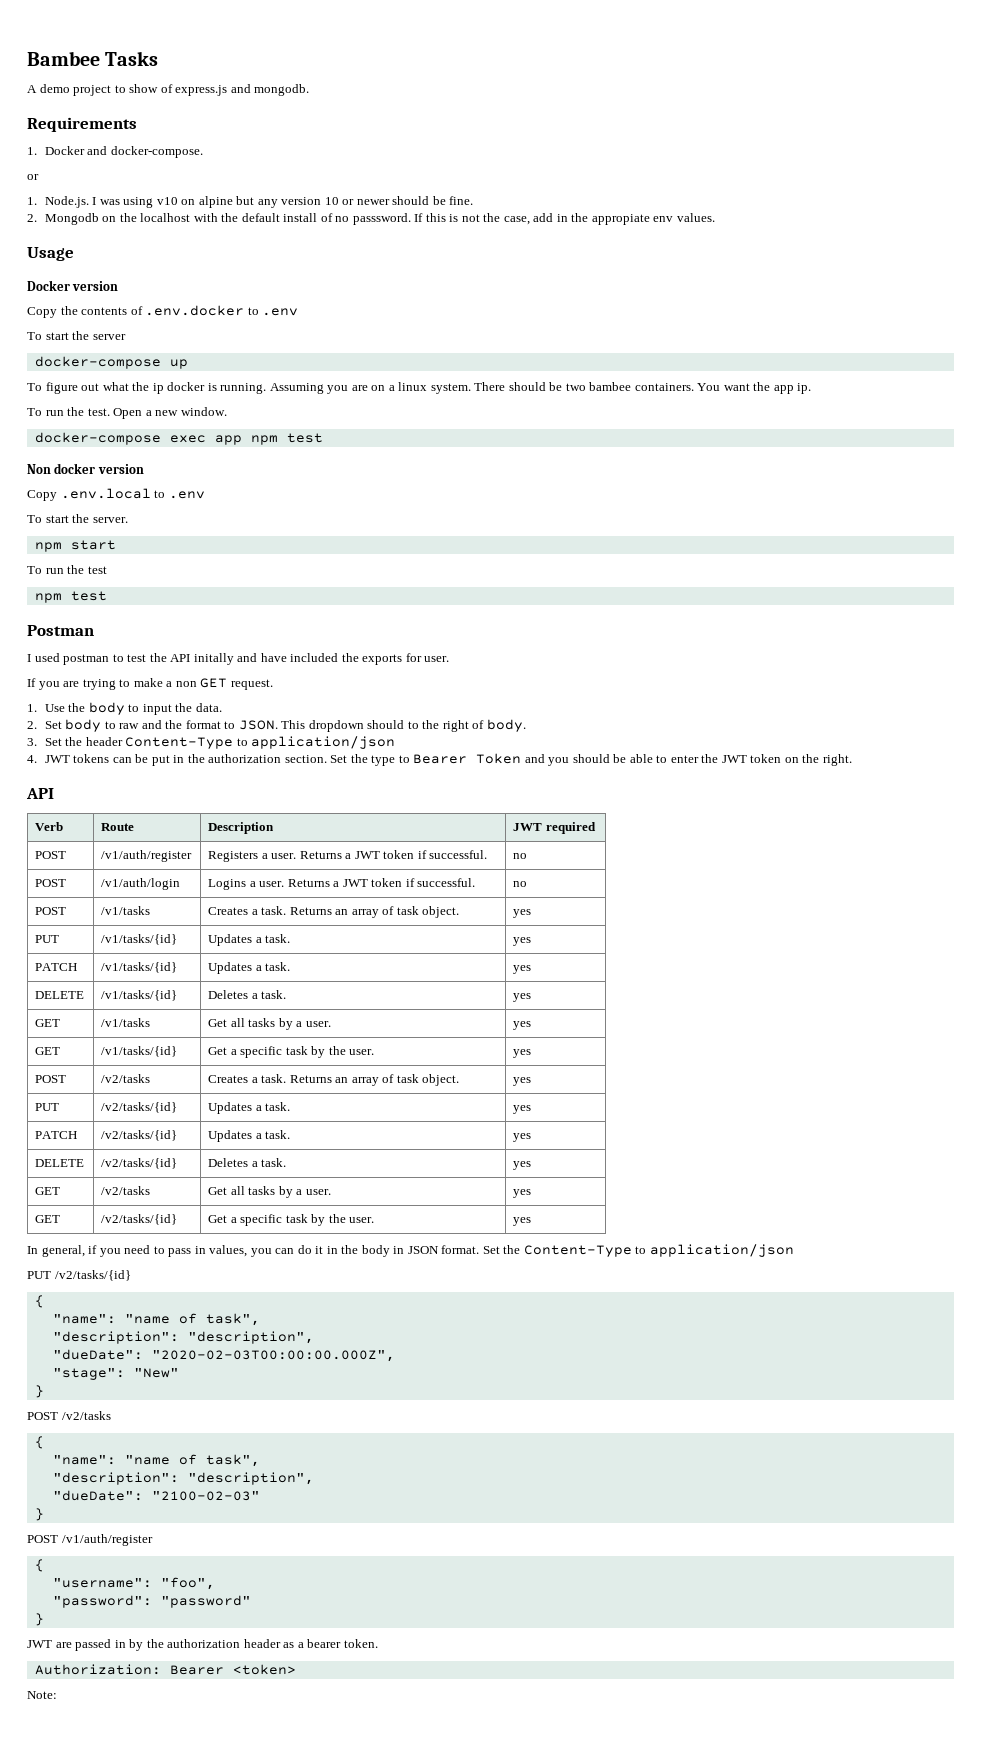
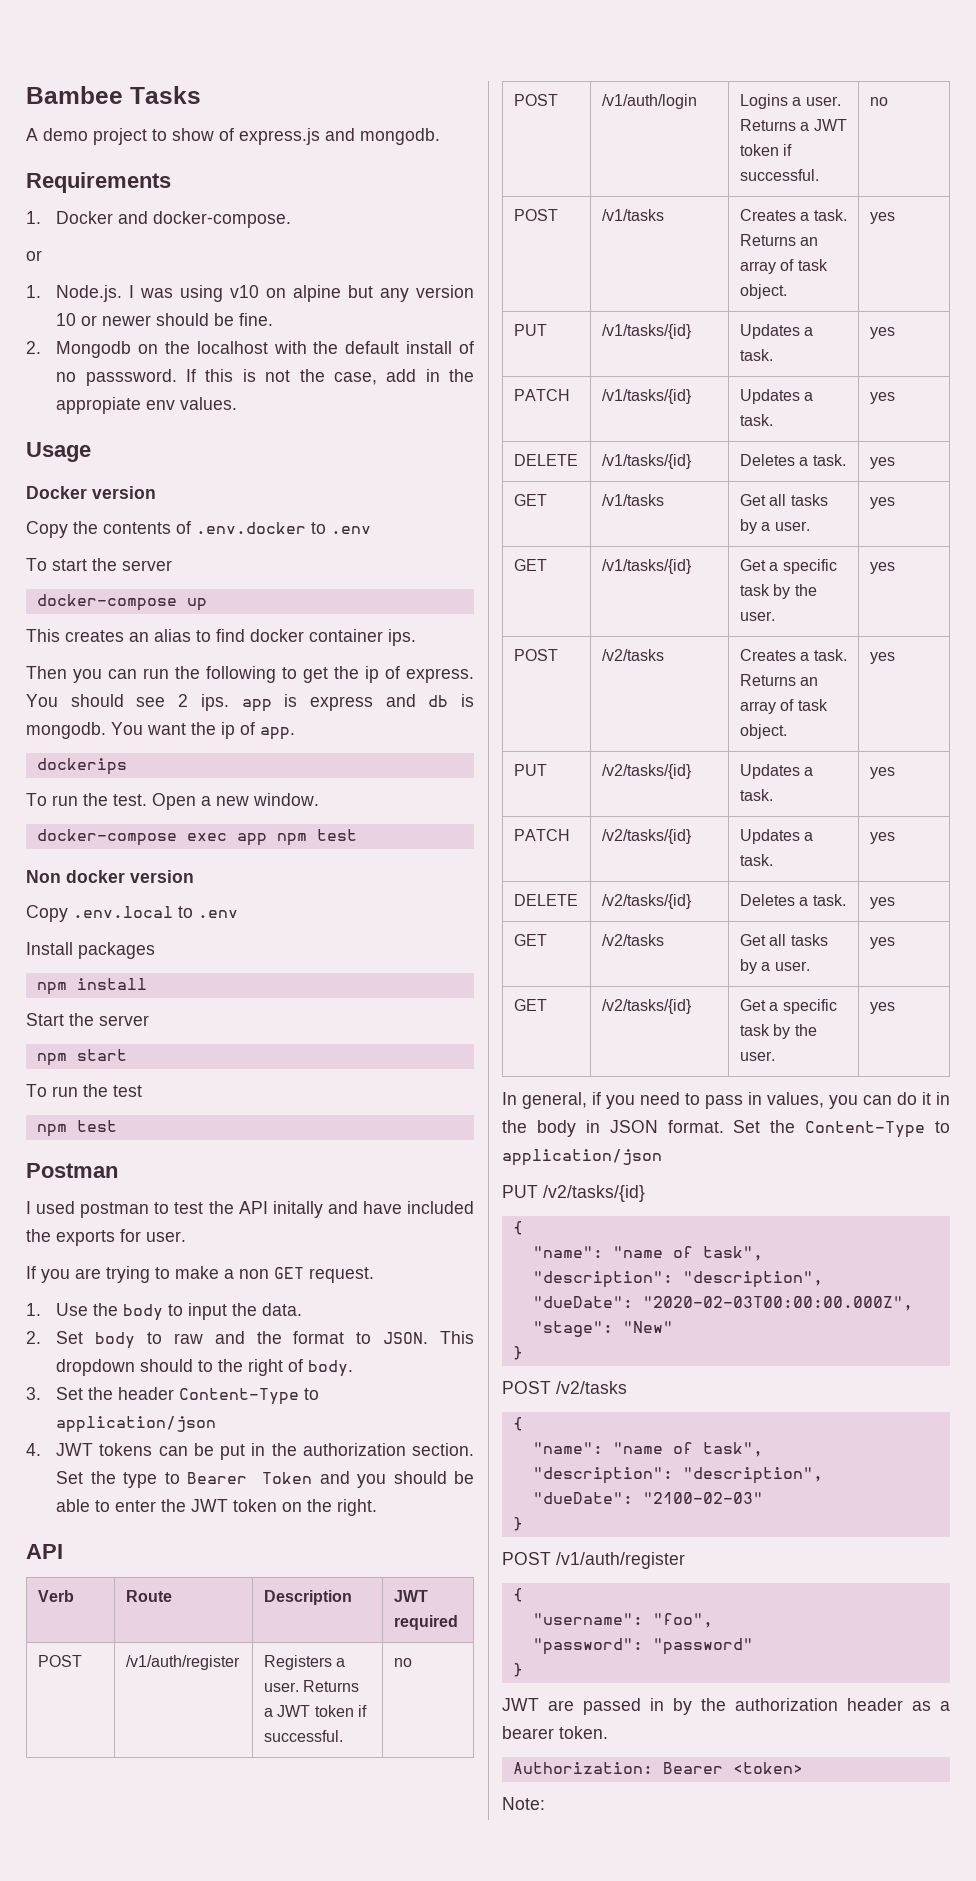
- To figure out what the ip docker is running. Assuming you are on a linux system. There should be two bambee containers. You want the app ip.
+ This creates an alias to find docker container ips.
+ Then you can run the following to get the ip of express. You should see 2 ips. app is express and db is mongodb. You want the ip of app.
+ dockerips
- To start the server.
+ Install packages
+ npm install
+ Start the server

